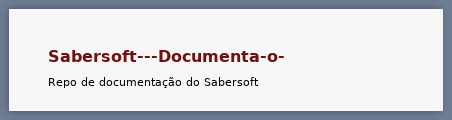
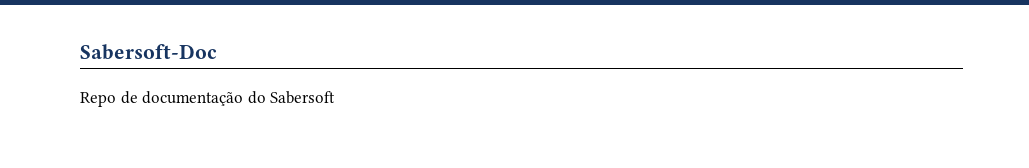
- Sabersoft---Documenta-o-
+ Sabersoft-Doc

